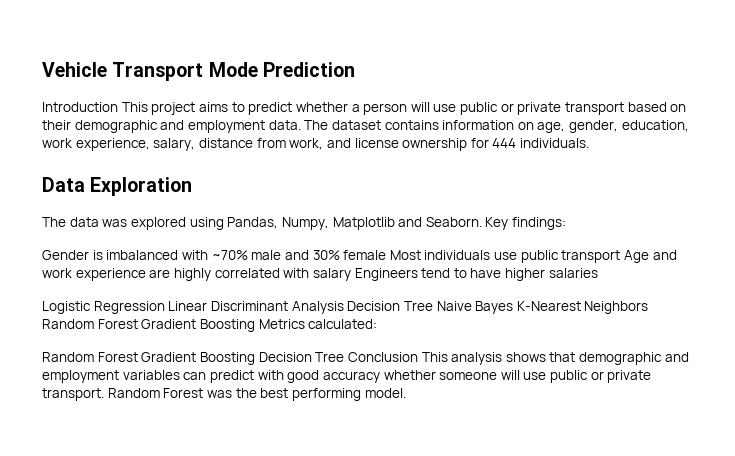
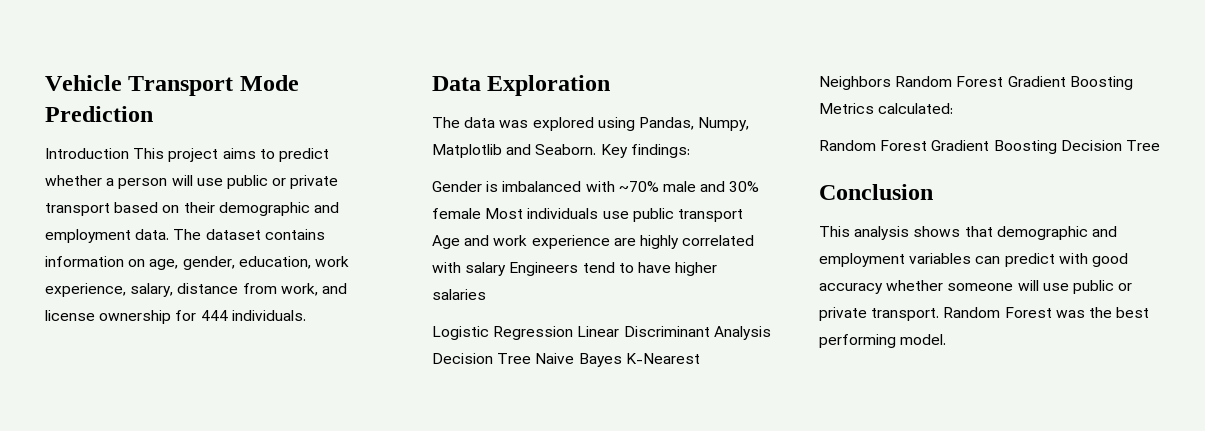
- Random Forest Gradient Boosting Decision Tree Conclusion This analysis shows that demographic and employment variables can predict with good accuracy whether someone will use public or private transport.
+ Random Forest Gradient Boosting Decision Tree
+ Conclusion
+ This analysis shows that demographic and employment variables can predict with good accuracy whether someone will use public or private transport.

